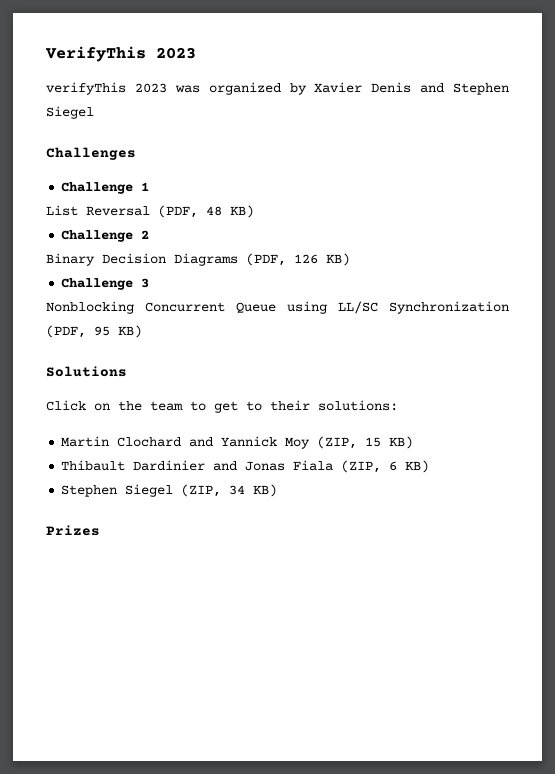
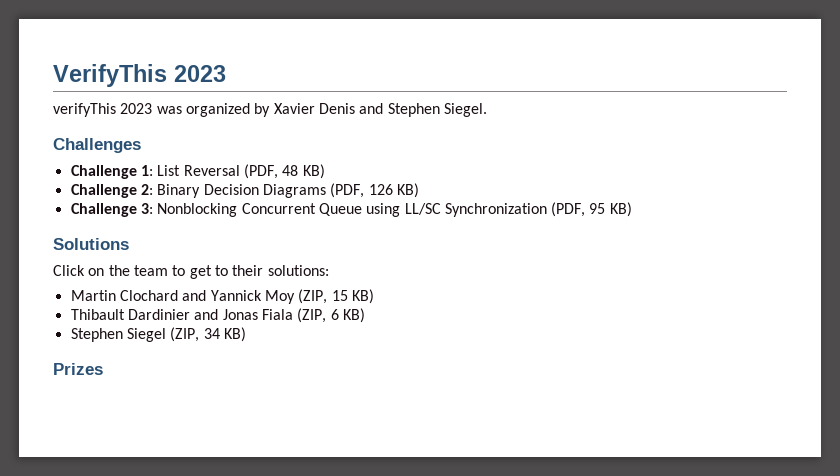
- verifyThis 2023 was organized by Xavier Denis and Stephen Siegel
+ verifyThis 2023 was organized by Xavier Denis and Stephen Siegel.
- Challenge 1
- List Reversal (PDF, 48 KB)
+ Challenge 1: List Reversal (PDF, 48 KB)
- Challenge 2
- Binary Decision Diagrams (PDF, 126 KB)
+ Challenge 2: Binary Decision Diagrams (PDF, 126 KB)
- Challenge 3
- Nonblocking Concurrent Queue using LL/SC Synchronization (PDF, 95 KB)
+ Challenge 3: Nonblocking Concurrent Queue using LL/SC Synchronization (PDF, 95 KB)

